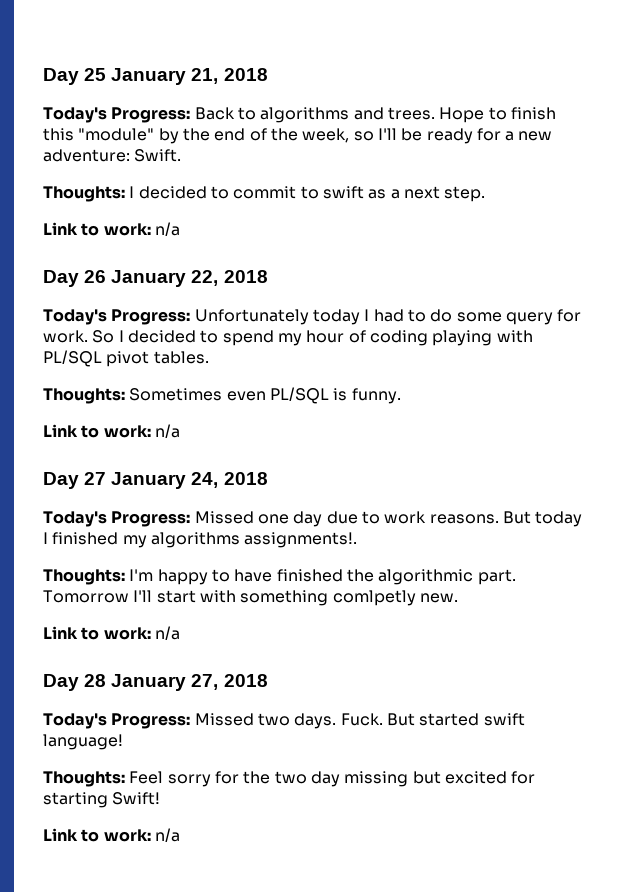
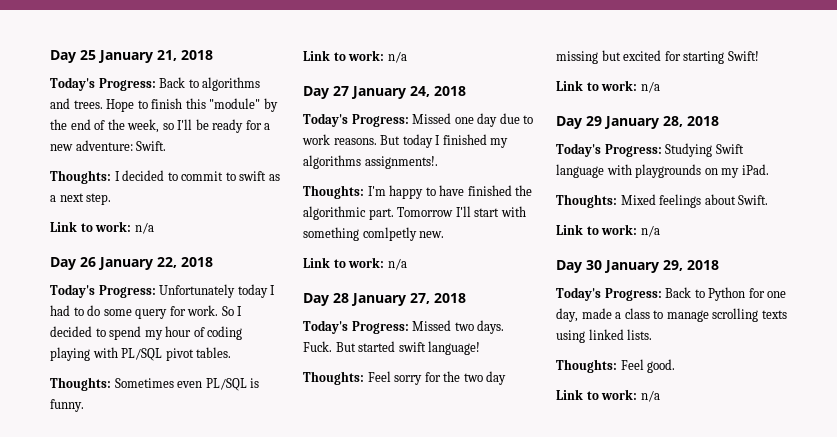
+ Day 29 January 28, 2018
+ Today's Progress: Studying Swift language with playgrounds on my iPad.
+ Thoughts: Mixed feelings about Swift.
+ Link to work: n/a
+ Day 30 January 29, 2018
+ Today's Progress: Back to Python for one day, made a class to manage scrolling texts using linked lists.
+ Thoughts: Feel good.
+ Link to work: n/a

